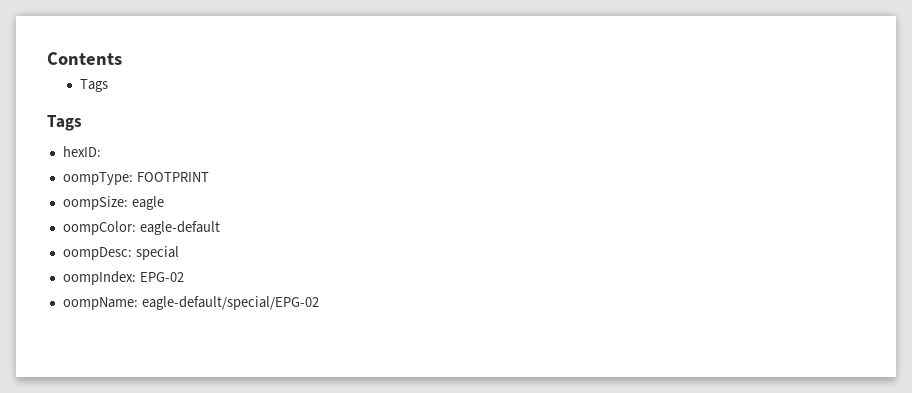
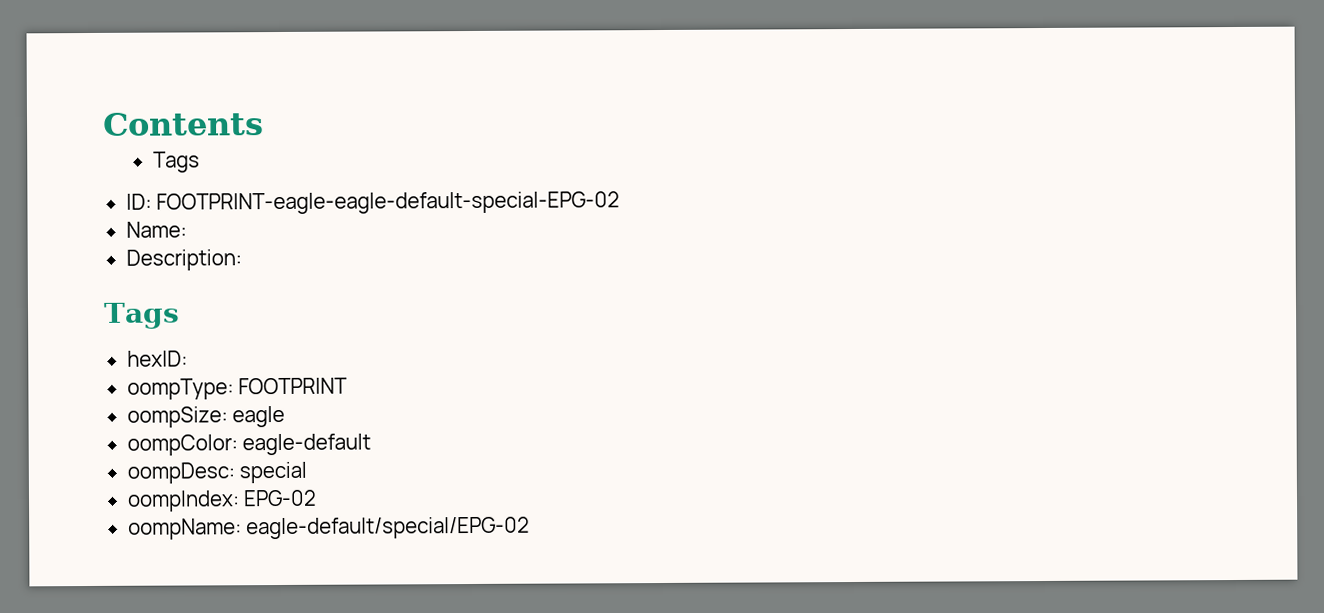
+ ID: FOOTPRINT-eagle-eagle-default-special-EPG-02
+ Name:
+ Description:

